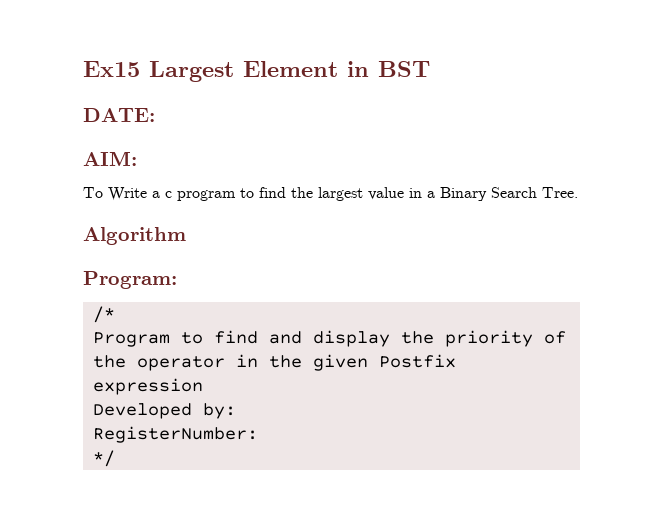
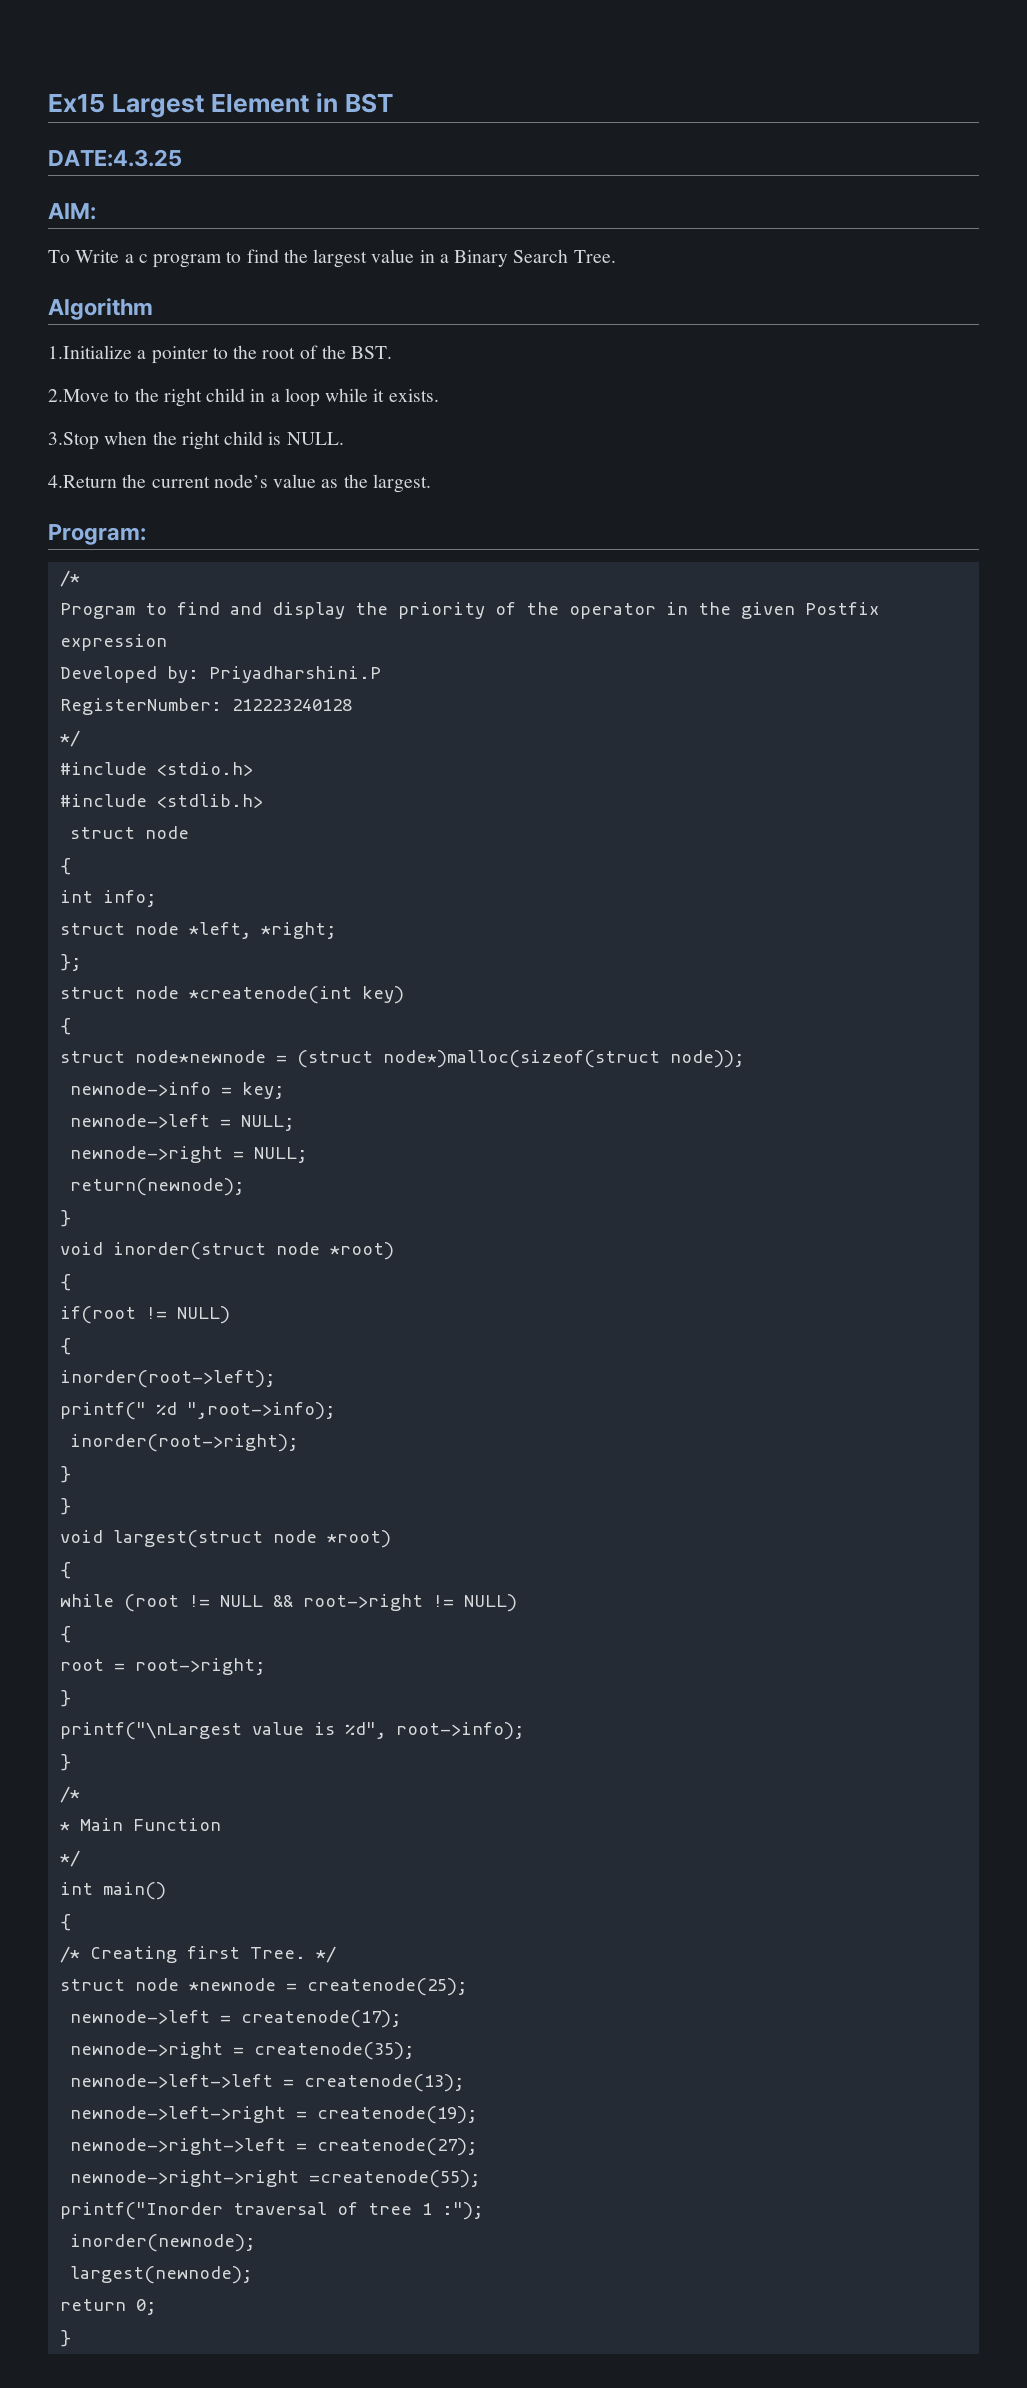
- DATE:
+ DATE:4.3.25
+ 1.Initialize a pointer to the root of the BST.
+ 2.Move to the right child in a loop while it exists.
+ 3.Stop when the right child is NULL.
+ 4.Return the current node’s value as the largest.
- Developed by:
+ Developed by: Priyadharshini.P
- RegisterNumber:
+ RegisterNumber: 212223240128
  */
+ #include <stdio.h>
+ #include <stdlib.h>
+ struct node
+ {
+ int info;
+ struct node *left, *right;
+ };
+ struct node *createnode(int key)
+ {
+ struct node*newnode = (struct node*)malloc(sizeof(struct node));
+ newnode->info = key;
+ newnode->left = NULL;
+ newnode->right = NULL;
+ return(newnode);
+ }
+ void inorder(struct node *root)
+ {
+ if(root != NULL)
+ {
+ inorder(root->left);
+ printf(" %d ",root->info);
+ inorder(root->right);
+ }
+ }
+ void largest(struct node *root)
+ {
+ while (root != NULL && root->right != NULL)
+ {
+ root = root->right;
+ }
+ printf("\nLargest value is %d", root->info);
+ }
+ /*
+ * Main Function
+ */
+ int main()
+ {
+ /* Creating first Tree. */
+ struct node *newnode = createnode(25);
+ newnode->left = createnode(17);
+ newnode->right = createnode(35);
+ newnode->left->left = createnode(13);
+ newnode->left->right = createnode(19);
+ newnode->right->left = createnode(27);
+ newnode->right->right =createnode(55);
+ printf("Inorder traversal of tree 1 :");
+ inorder(newnode);
+ largest(newnode);
+ return 0;
+ }

